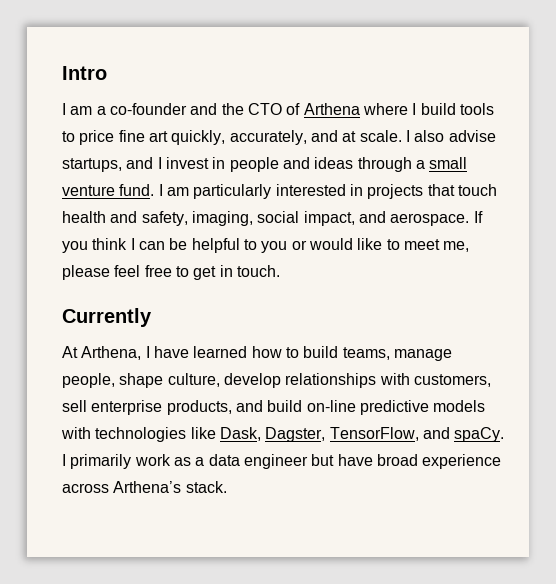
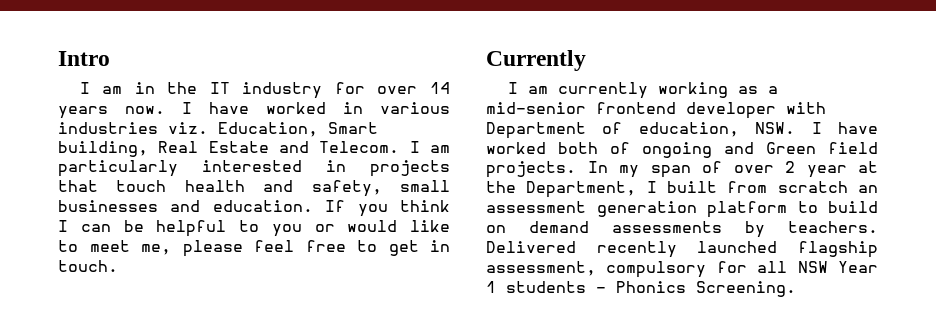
- I am a co-founder and the CTO of Arthena where I build tools to price fine art quickly, accurately, and at scale. I also advise startups, and I invest in people and ideas through a small venture fund.
+ I am in the IT industry for over 14 years now. I have worked in various industries viz. Education, Smart building, Real Estate and Telecom.
- I am particularly interested in projects that touch health and safety, imaging, social impact, and aerospace.
+ I am particularly interested in projects that touch health and safety, small businesses and education.
- At Arthena, I have learned how to build teams, manage people, shape culture, develop relationships with customers, sell enterprise products, and build on-line predictive models with technologies like Dask, Dagster, TensorFlow, and spaCy. I primarily work as a data engineer but have broad experience across Arthena’s stack.
+ I am currently working as a mid-senior frontend developer with Department of education, NSW. I have worked both of ongoing and Green field projects. In my span of over 2 year at the Department, I built from scratch an assessment generation platform to build on demand assessments by teachers. Delivered recently launched flagship assessment, compulsory for all NSW Year 1 students – Phonics Screening.

